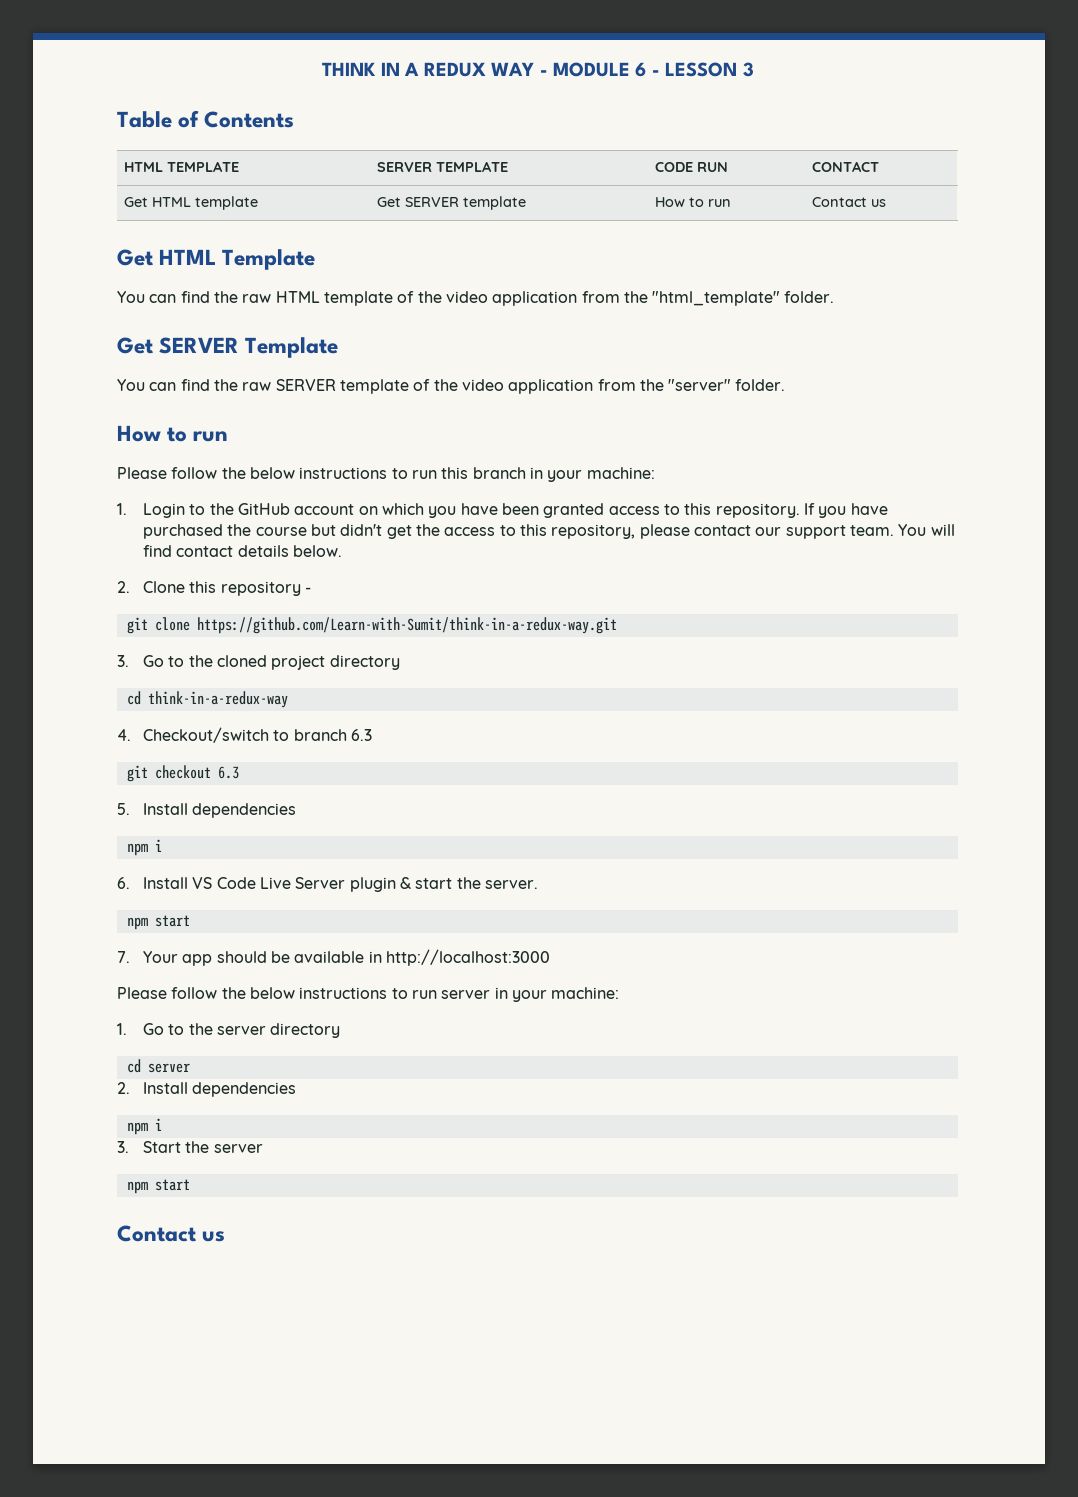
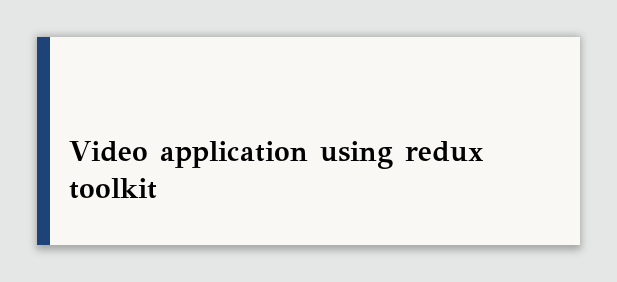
- THINK IN A REDUX WAY - MODULE 6 - LESSON 3
- Table of Contents
- HTML TEMPLATE | SERVER TEMPLATE | CODE RUN | CONTACT
- Get HTML template | Get SERVER template | How to run | Contact us
- Get HTML Template
- You can find the raw HTML template of the video application from the "html_template" folder.
- Get SERVER Template
- You can find the raw SERVER template of the video application from the "server" folder.
- How to run
- Please follow the below instructions to run this branch in your machine:
- 1. Login to the GitHub account on which you have been granted access to this repository. If you have purchased the course but didn't get the access to this repository, please contact our support team. You will find contact details below.
- 2. Clone this repository -
- git clone https://github.com/Learn-with-Sumit/think-in-a-redux-way.git
- 3. Go to the cloned project directory
- cd think-in-a-redux-way
- 4. Checkout/switch to branch 6.3
- git checkout 6.3
- 5. Install dependencies
- npm i
- 6. Install VS Code Live Server plugin & start the server.
- npm start
- 7. Your app should be available in http://localhost:3000
- Please follow the below instructions to run server in your machine:
- 1. Go to the server directory
- cd server
- 2. Install dependencies
- npm i
- 3. Start the server
- npm start
- Contact us
+ Video application using redux toolkit

